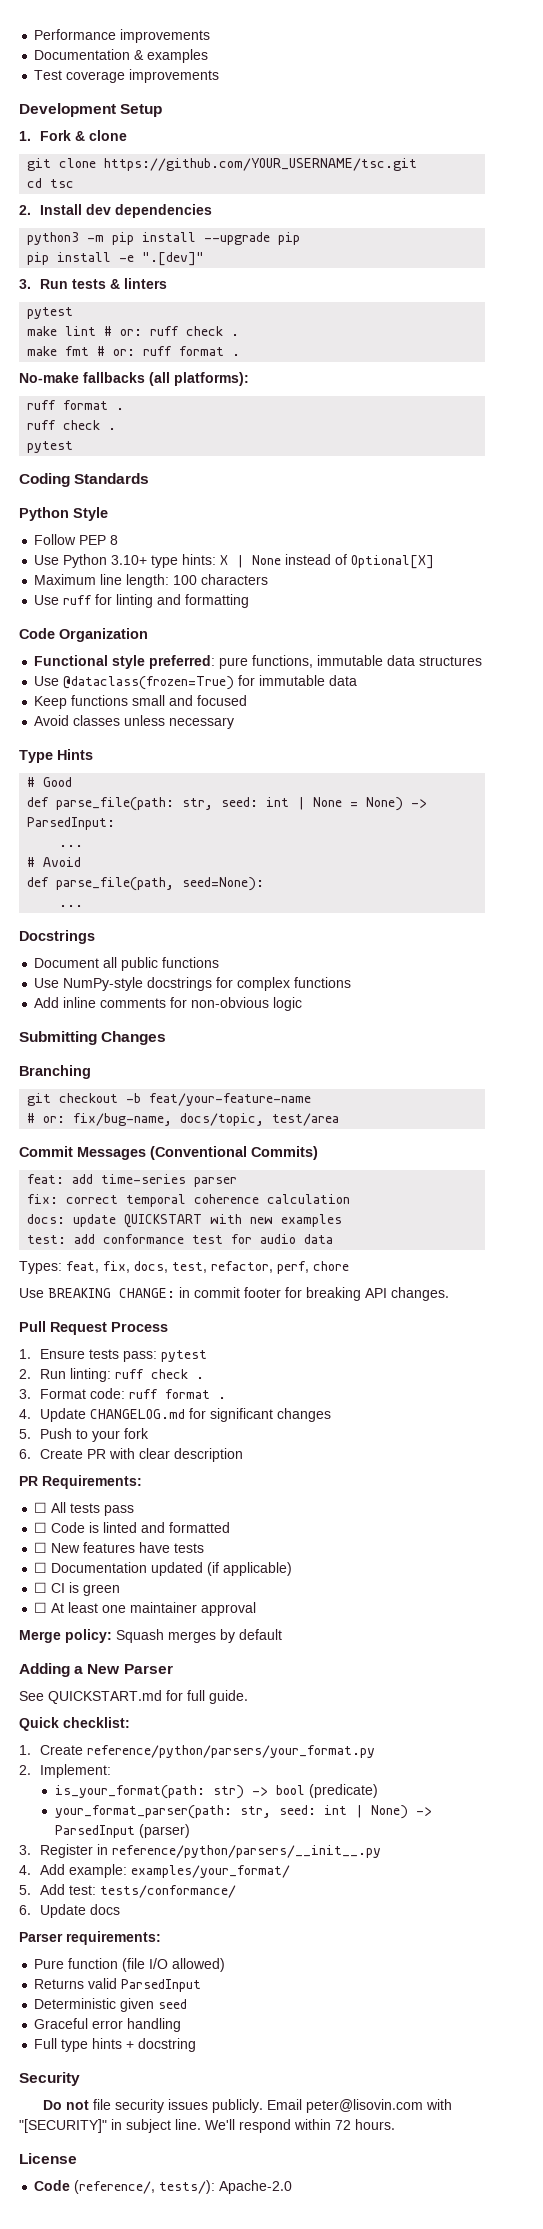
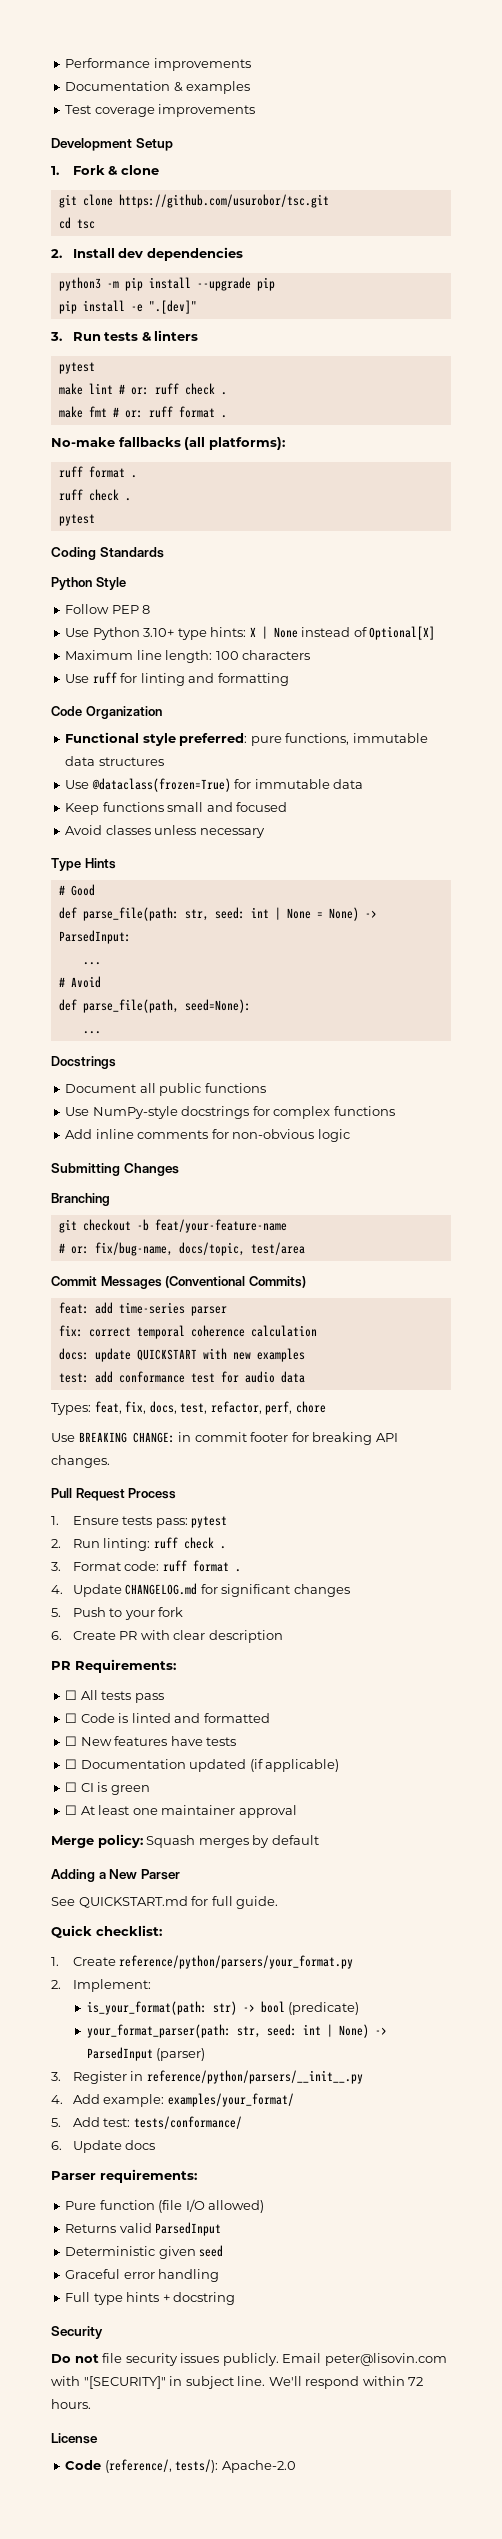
- git clone https://github.com/YOUR_USERNAME/tsc.git
+ git clone https://github.com/usurobor/tsc.git

